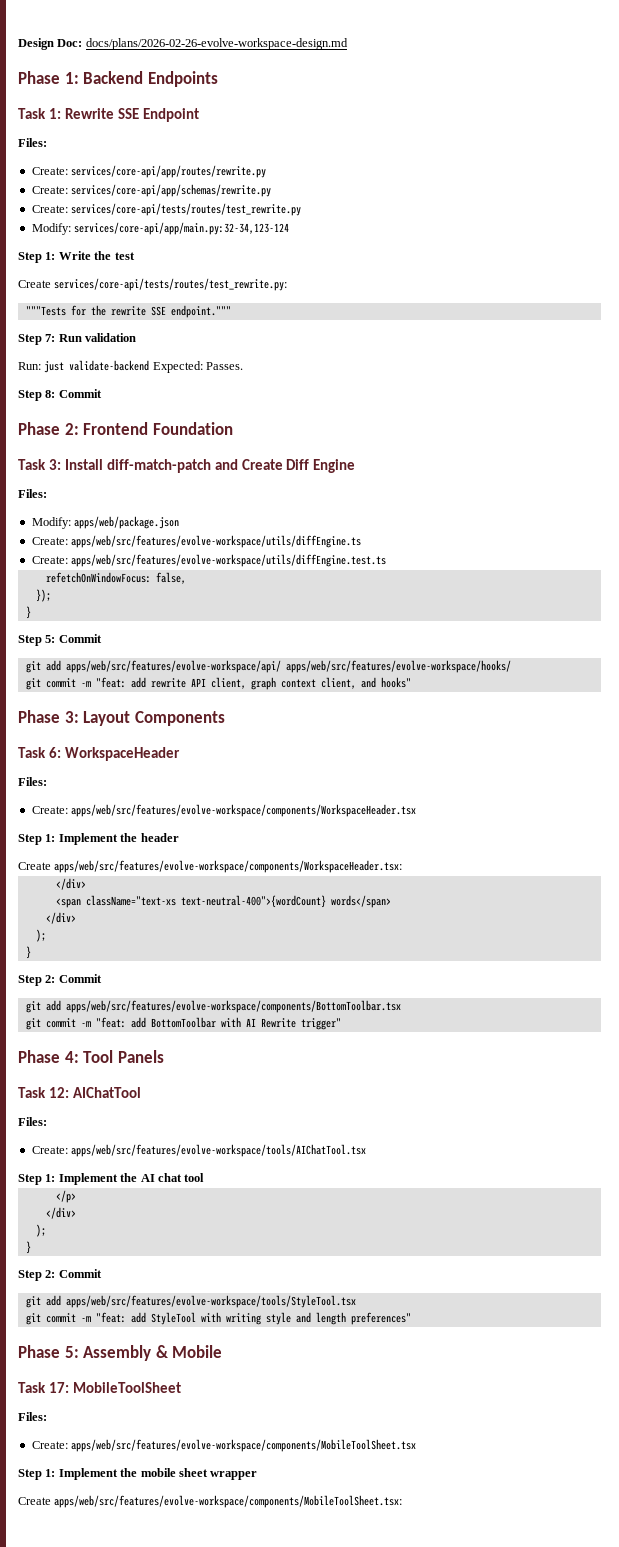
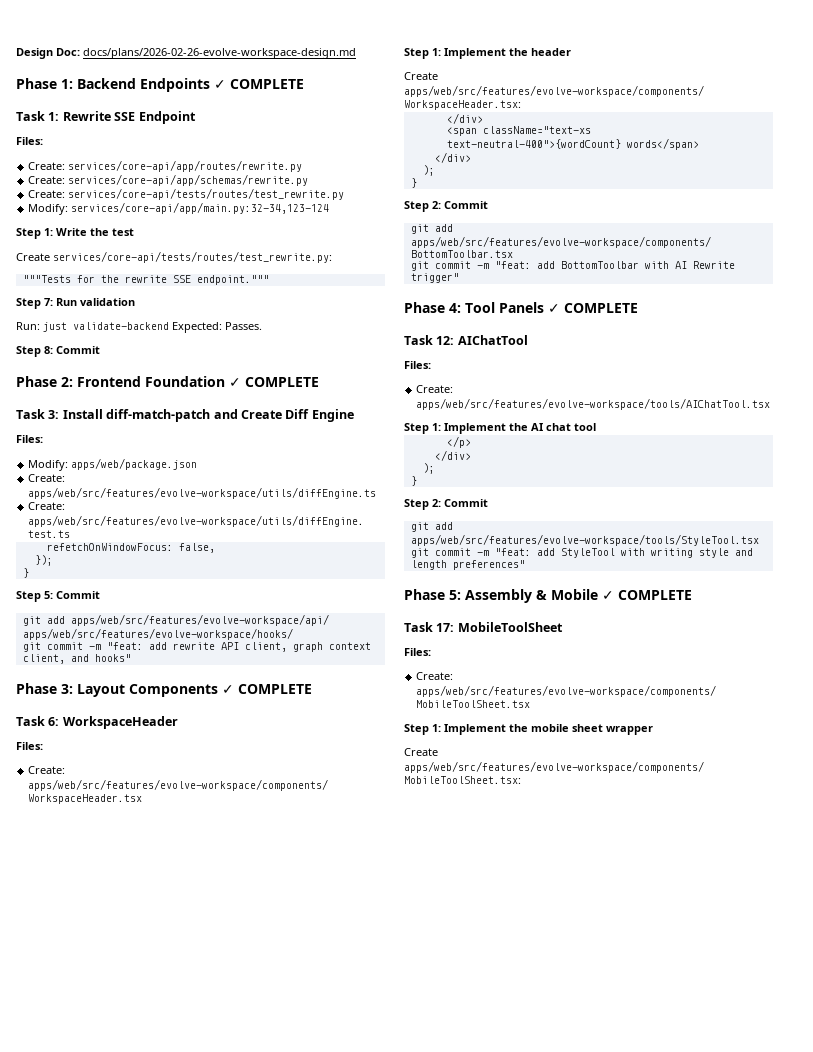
- Phase 1: Backend Endpoints
+ Phase 1: Backend Endpoints ✓ COMPLETE
- Phase 2: Frontend Foundation
+ Phase 2: Frontend Foundation ✓ COMPLETE
- Phase 3: Layout Components
+ Phase 3: Layout Components ✓ COMPLETE
- Phase 4: Tool Panels
+ Phase 4: Tool Panels ✓ COMPLETE
- Phase 5: Assembly & Mobile
+ Phase 5: Assembly & Mobile ✓ COMPLETE

